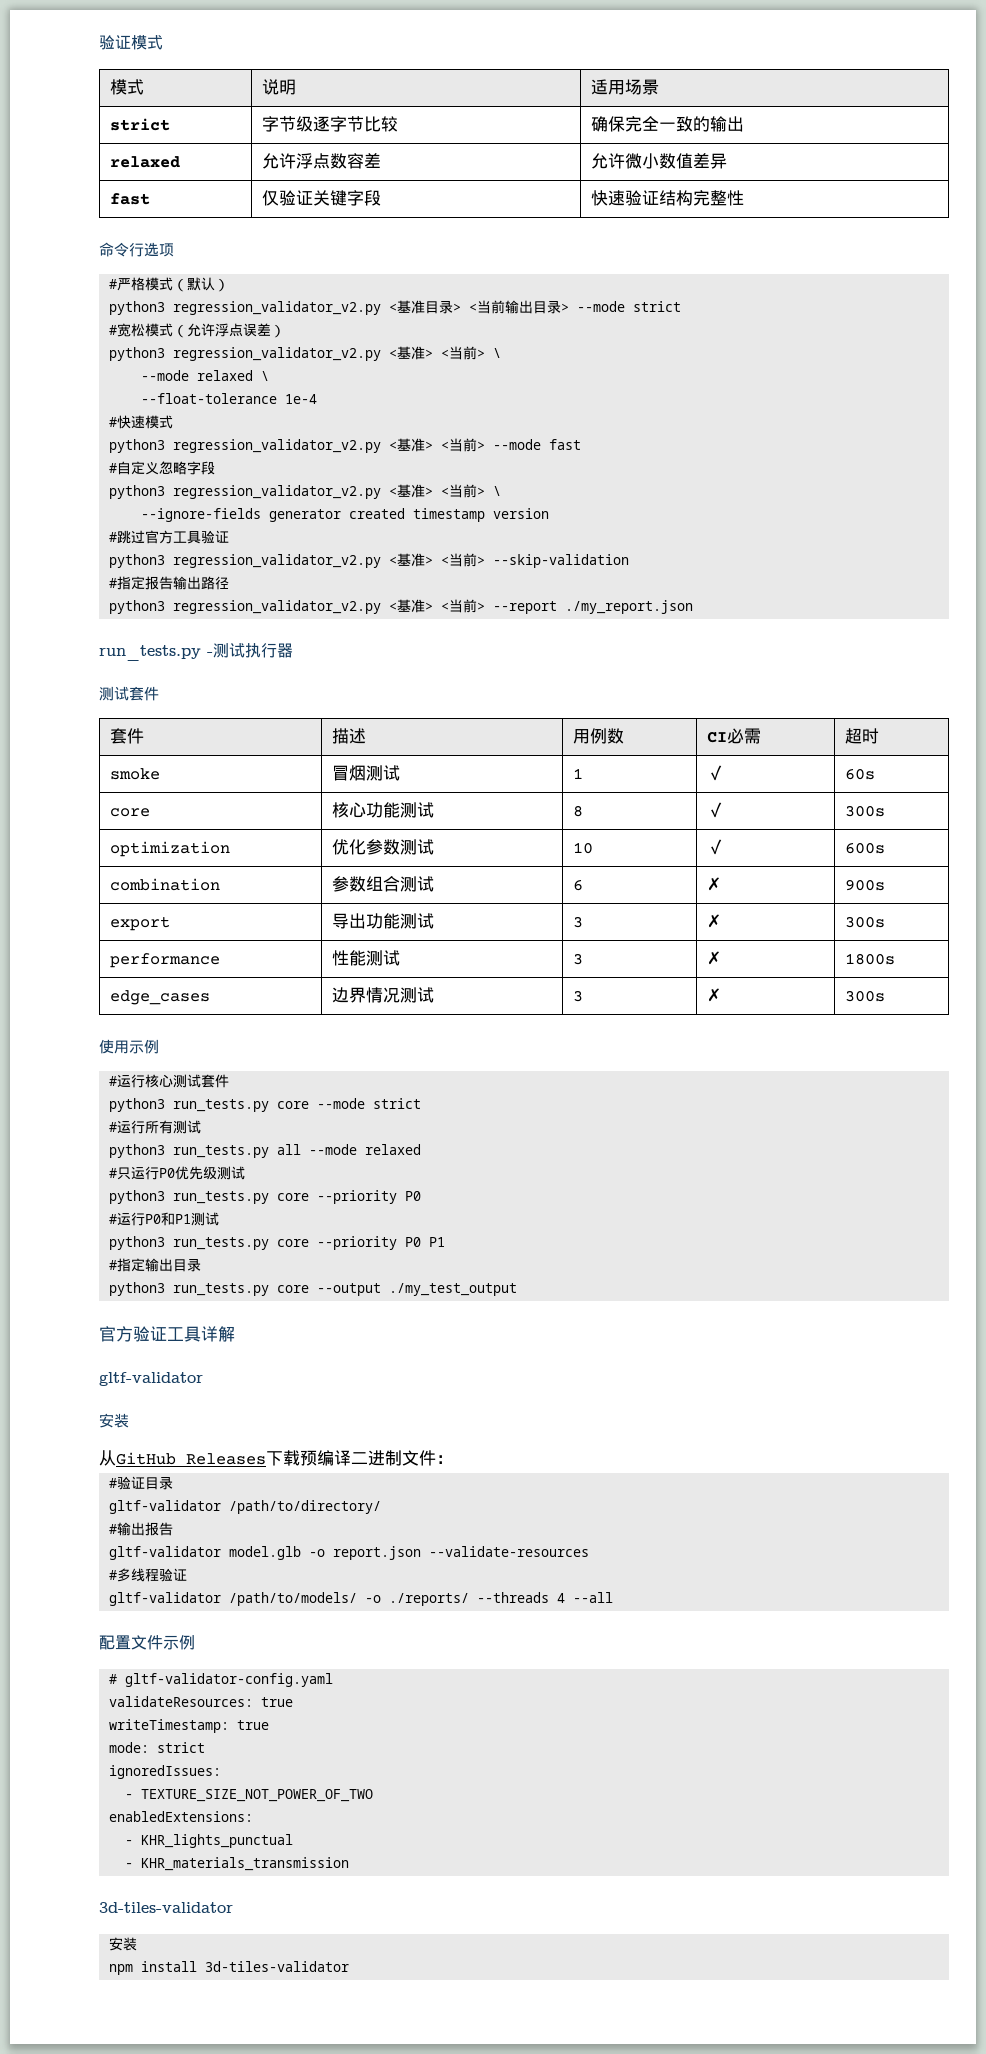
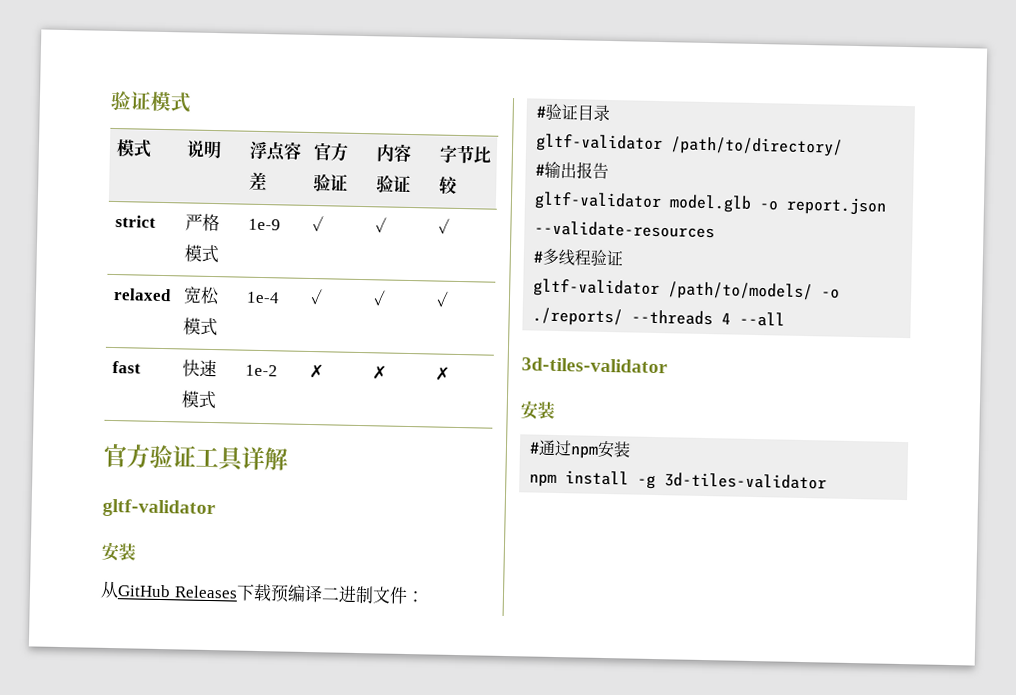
- 模式 | 说明 | 适用场景
- strict | 字节级逐字节比较 | 确保完全一致的输出
- relaxed | 允许浮点数容差 | 允许微小数值差异
- fast | 仅验证关键字段 | 快速验证结构完整性
- 命令行选项
- #严格模式（默认）
- python3 regression_validator_v2.py <基准目录> <当前输出目录> --mode strict
- #宽松模式（允许浮点误差）
- python3 regression_validator_v2.py <基准> <当前> \
- --mode relaxed \
- --float-tolerance 1e-4
- #快速模式
- python3 regression_validator_v2.py <基准> <当前> --mode fast
- #自定义忽略字段
- python3 regression_validator_v2.py <基准> <当前> \
- --ignore-fields generator created timestamp version
- #跳过官方工具验证
- python3 regression_validator_v2.py <基准> <当前> --skip-validation
- #指定报告输出路径
- python3 regression_validator_v2.py <基准> <当前> --report ./my_report.json
- run_tests.py -测试执行器
- 测试套件
- 套件 | 描述 | 用例数 | CI必需 | 超时
- smoke | 冒烟测试 | 1 | ✓ | 60s
- core | 核心功能测试 | 8 | ✓ | 300s
- optimization | 优化参数测试 | 10 | ✓ | 600s
- combination | 参数组合测试 | 6 | ✗ | 900s
- export | 导出功能测试 | 3 | ✗ | 300s
- performance | 性能测试 | 3 | ✗ | 1800s
- edge_cases | 边界情况测试 | 3 | ✗ | 300s
- 使用示例
- #运行核心测试套件
- python3 run_tests.py core --mode strict
- #运行所有测试
- python3 run_tests.py all --mode relaxed
- #只运行P0优先级测试
- python3 run_tests.py core --priority P0
- #运行P0和P1测试
- python3 run_tests.py core --priority P0 P1
- #指定输出目录
- python3 run_tests.py core --output ./my_test_output
+ 模式 | 说明 | 浮点容差 | 官方验证 | 内容验证 | 字节比较
+ strict | 严格模式 | 1e-9 | ✓ | ✓ | ✓
+ relaxed | 宽松模式 | 1e-4 | ✓ | ✓ | ✓
+ fast | 快速模式 | 1e-2 | ✗ | ✗ | ✗
  gltf-validator /path/to/models/ -o ./reports/ --threads 4 --all
- 配置文件示例
- # gltf-validator-config.yaml
- validateResources: true
- writeTimestamp: true
- mode: strict
- ignoredIssues:
- - TEXTURE_SIZE_NOT_POWER_OF_TWO
- enabledExtensions:
- - KHR_lights_punctual
- - KHR_materials_transmission
  3d-tiles-validator
  安装
+ #通过npm安装
- npm install 3d-tiles-validator
+ npm install -g 3d-tiles-validator

